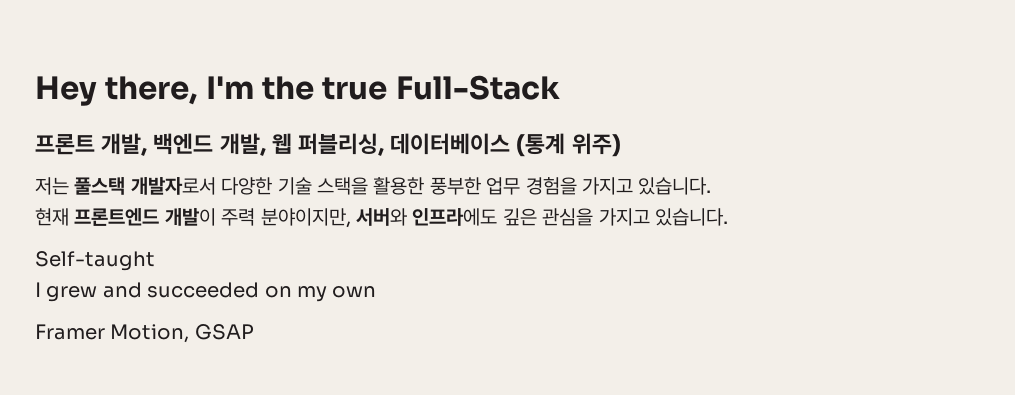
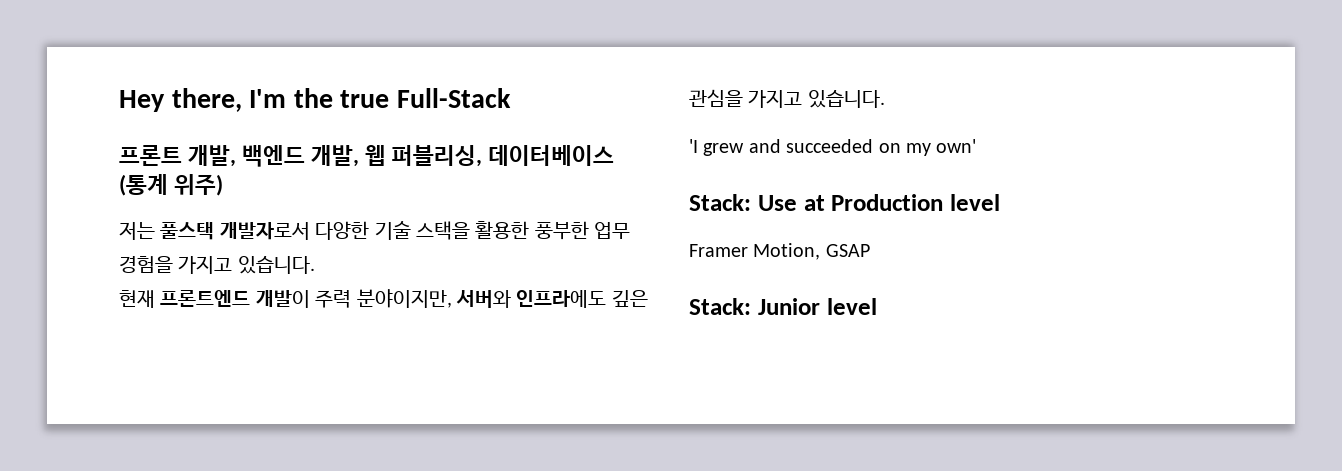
- Self-taught
- I grew and succeeded on my own
+ 'I grew and succeeded on my own'
+ Stack: Use at Production level
+ Stack: Junior level

